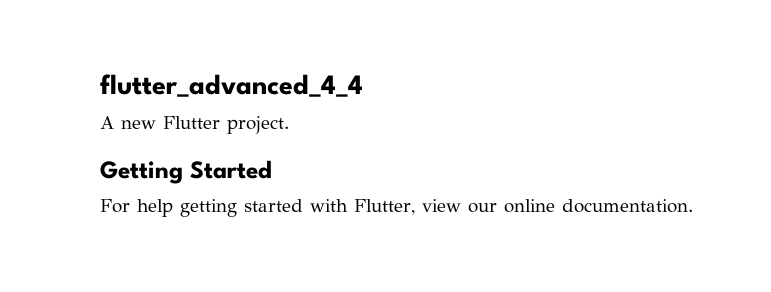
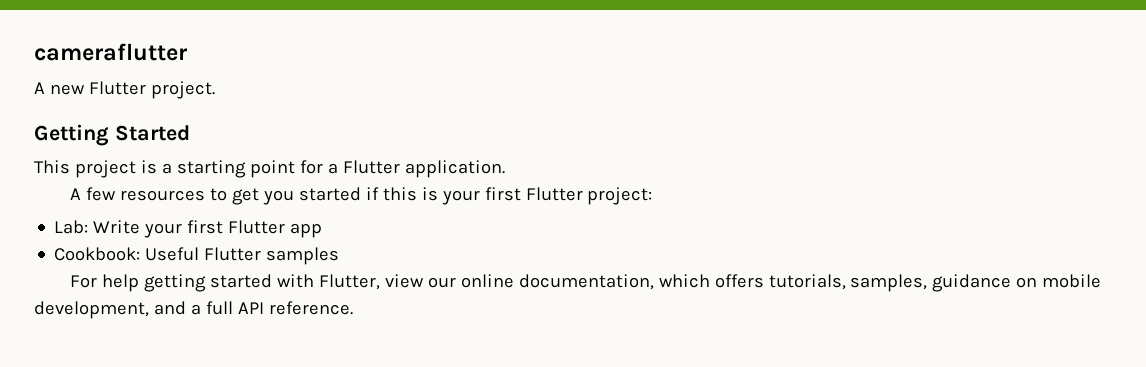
- flutter_advanced_4_4
+ cameraflutter
+ This project is a starting point for a Flutter application.
+ A few resources to get you started if this is your first Flutter project:
+ Lab: Write your first Flutter app
+ Cookbook: Useful Flutter samples
- For help getting started with Flutter, view our online documentation.
+ For help getting started with Flutter, view our online documentation, which offers tutorials, samples, guidance on mobile development, and a full API reference.

